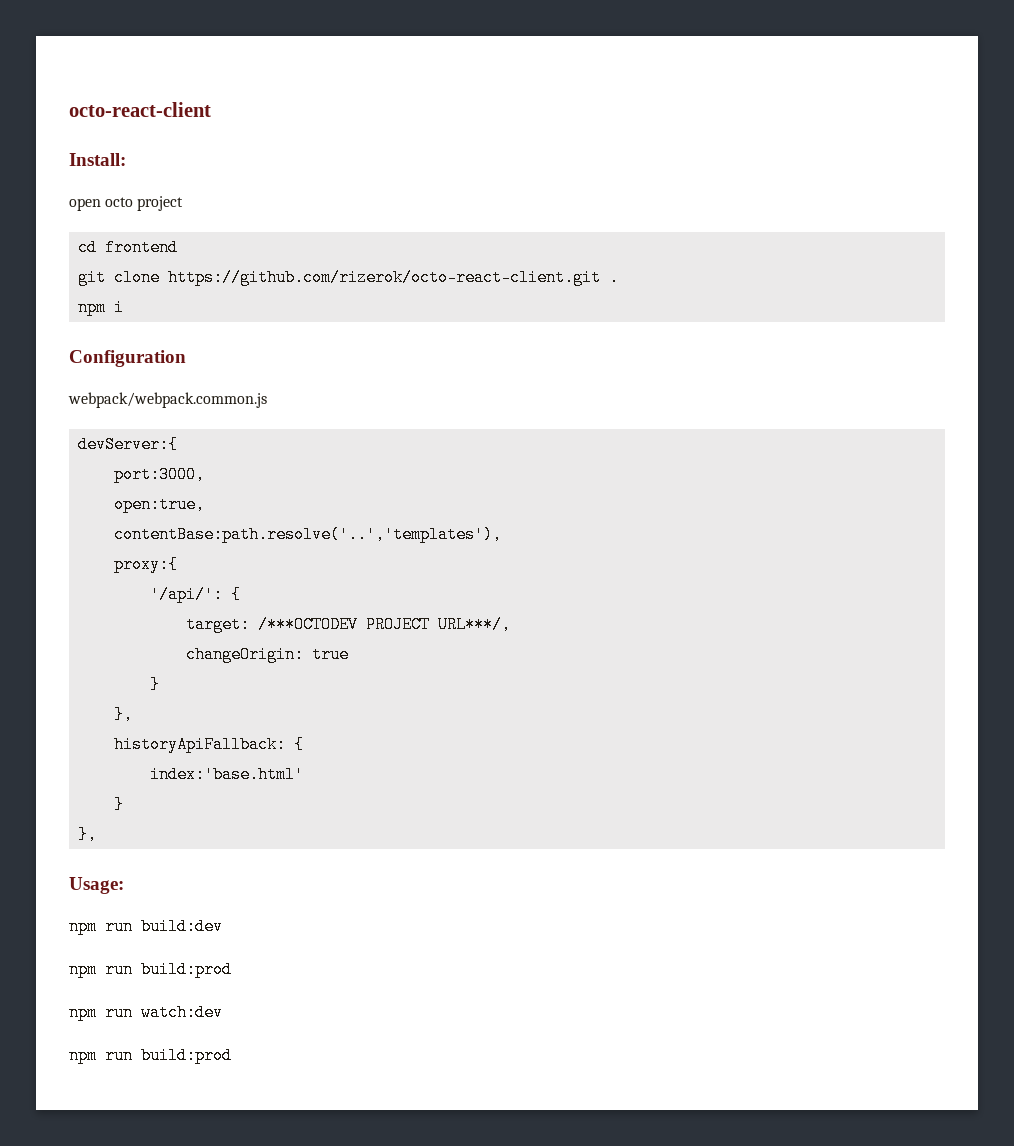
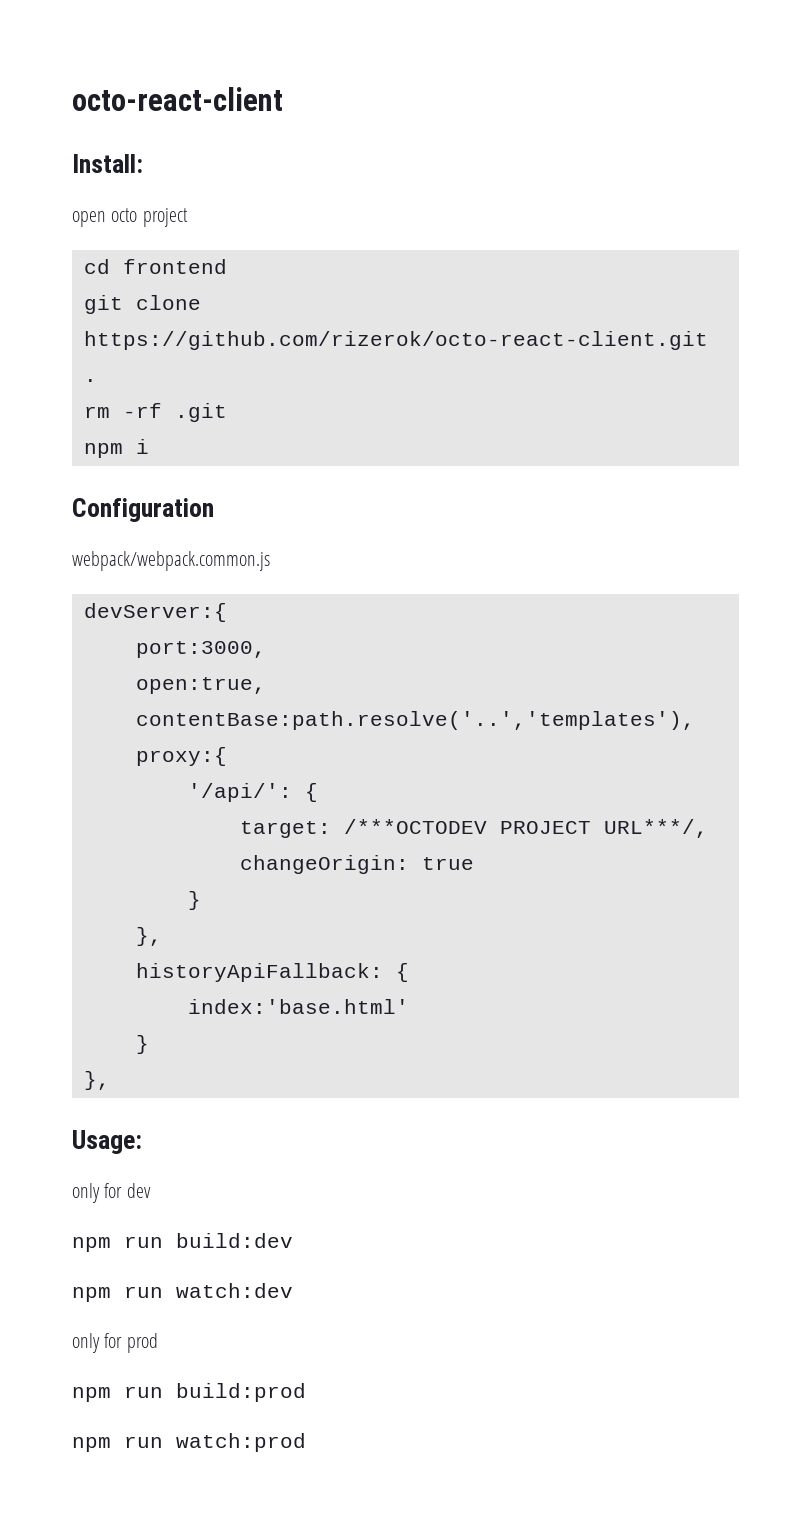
+ rm -rf .git
+ only for dev
+ npm run watch:dev
+ only for prod
- npm run watch:dev
- npm run build:prod
+ npm run watch:prod

